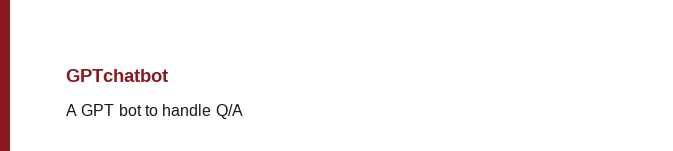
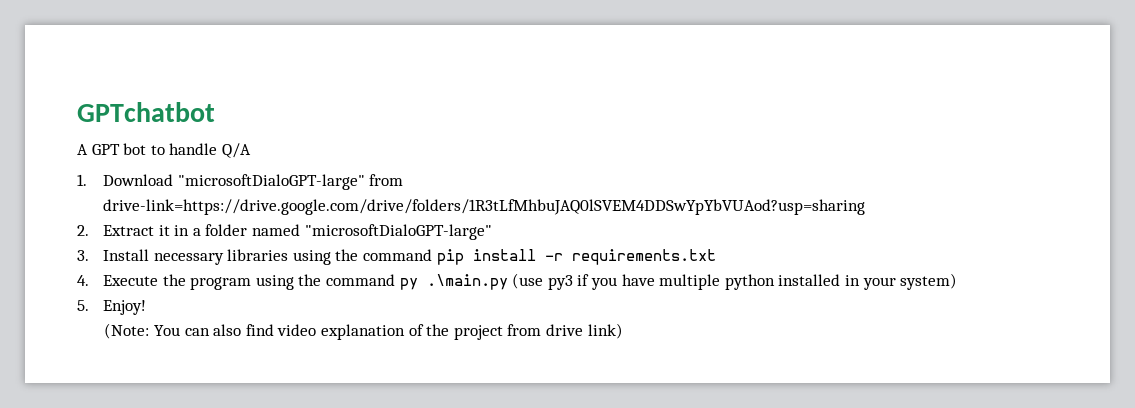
+ 1. Download "microsoftDialoGPT-large" from drive-link=https://drive.google.com/drive/folders/1R3tLfMhbuJAQ0lSVEM4DDSwYpYbVUAod?usp=sharing
+ 2. Extract it in a folder named "microsoftDialoGPT-large"
+ 3. Install necessary libraries using the command pip install -r requirements.txt
+ 4. Execute the program using the command py .\main.py (use py3 if you have multiple python installed in your system)
+ 5. Enjoy!
+ (Note: You can also find video explanation of the project from drive link)

